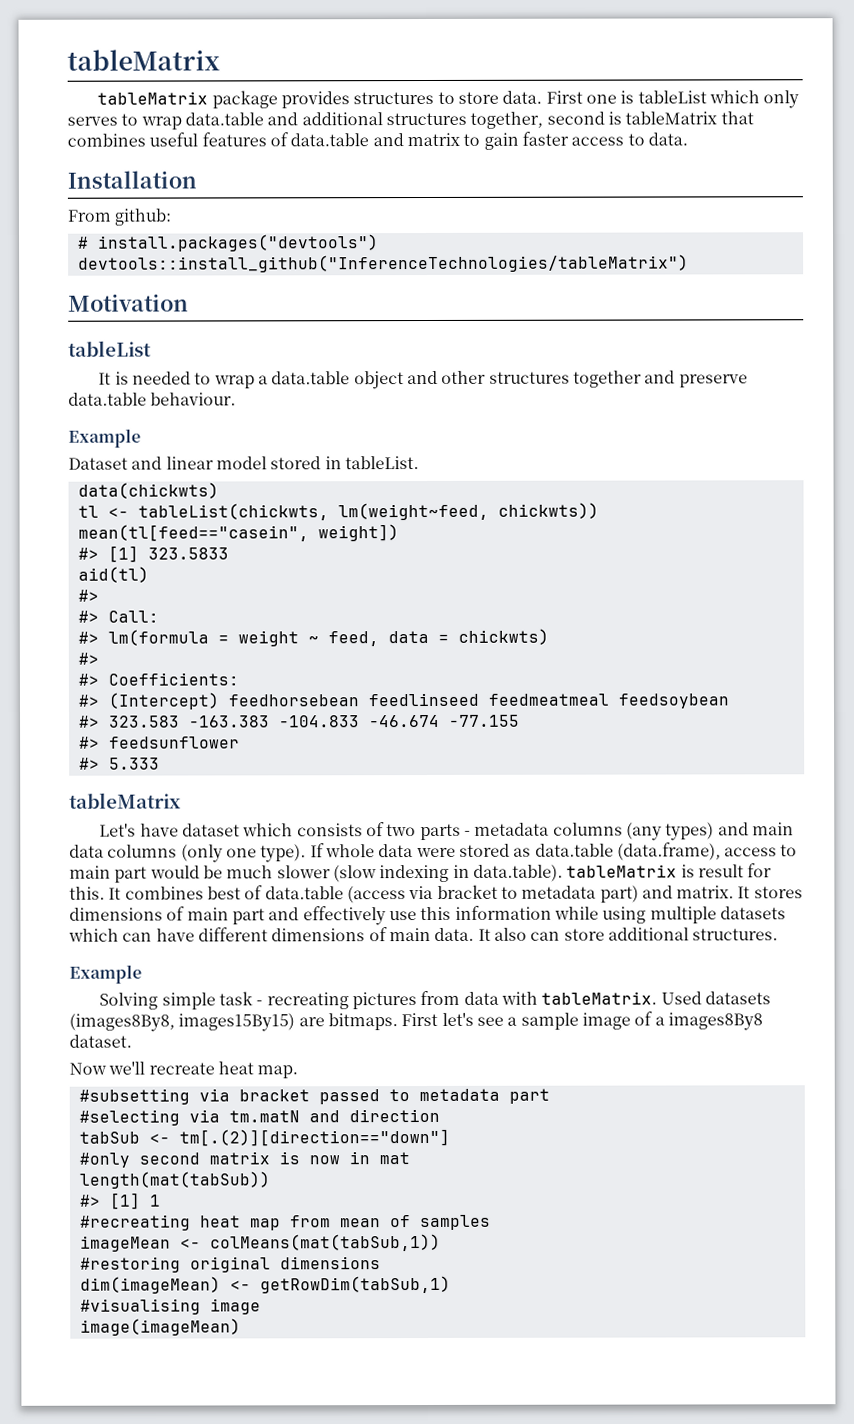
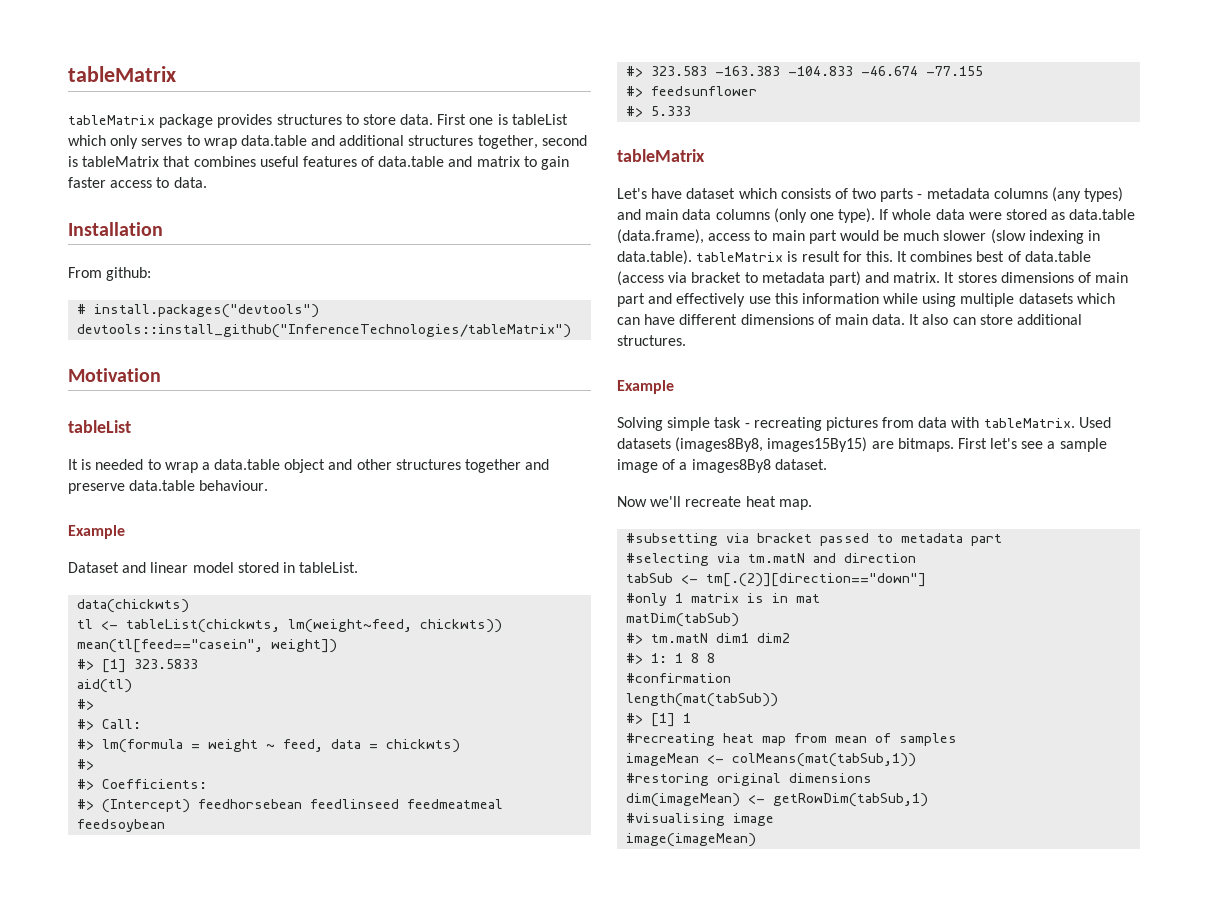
- #only second matrix is now in mat
+ #only 1 matrix is in mat
+ matDim(tabSub)
+ #> tm.matN dim1 dim2
+ #> 1: 1 8 8
+ #confirmation

